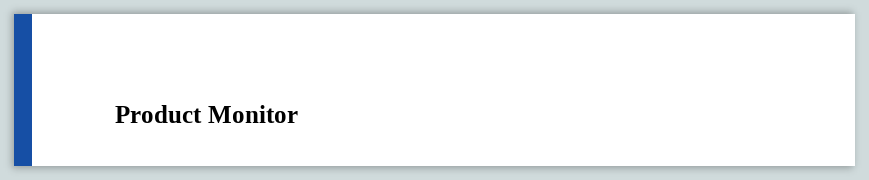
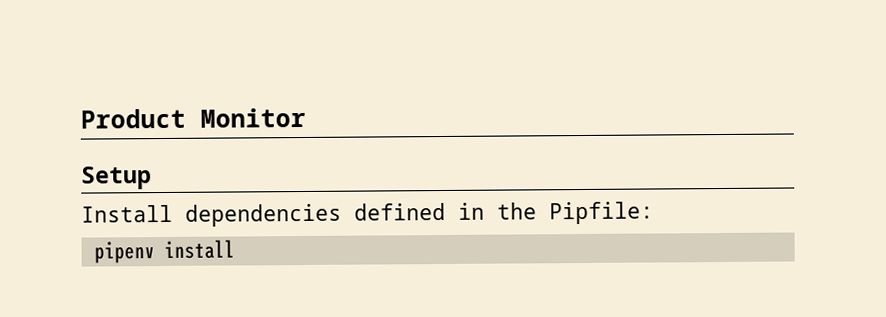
+ Setup
+ Install dependencies defined in the Pipfile:
+ pipenv install

